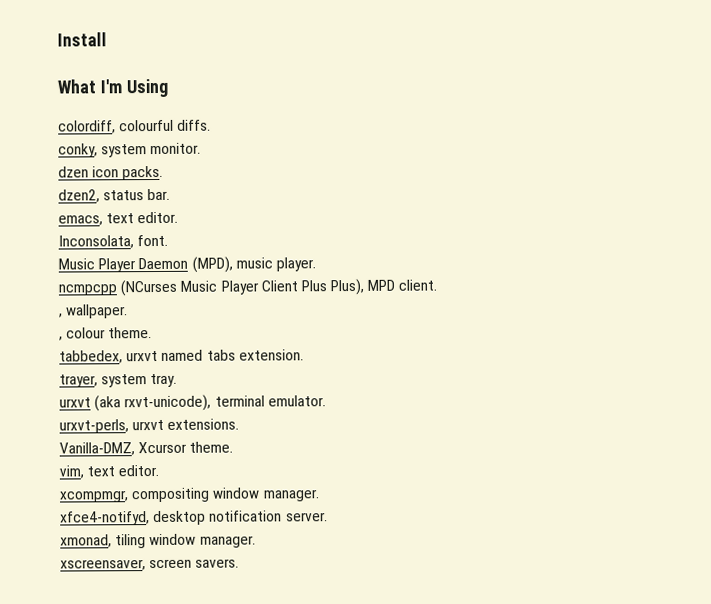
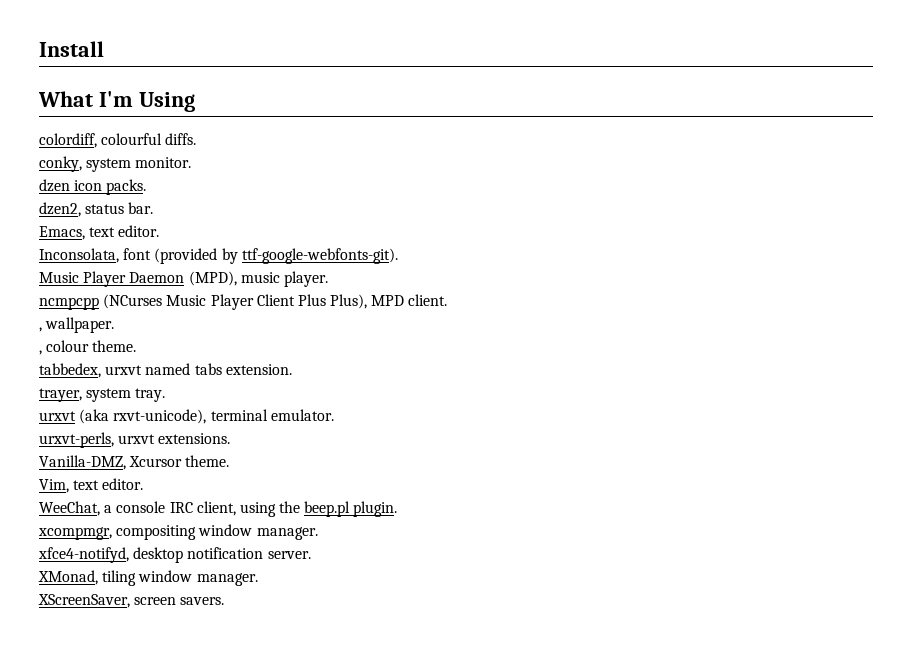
- emacs, text editor.
+ Emacs, text editor.
- Inconsolata, font.
+ Inconsolata, font (provided by ttf-google-webfonts-git).
- vim, text editor.
+ Vim, text editor.
+ WeeChat, a console IRC client, using the beep.pl plugin.
- xmonad, tiling window manager.
+ XMonad, tiling window manager.
- xscreensaver, screen savers.
+ XScreenSaver, screen savers.

